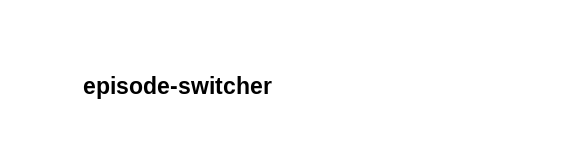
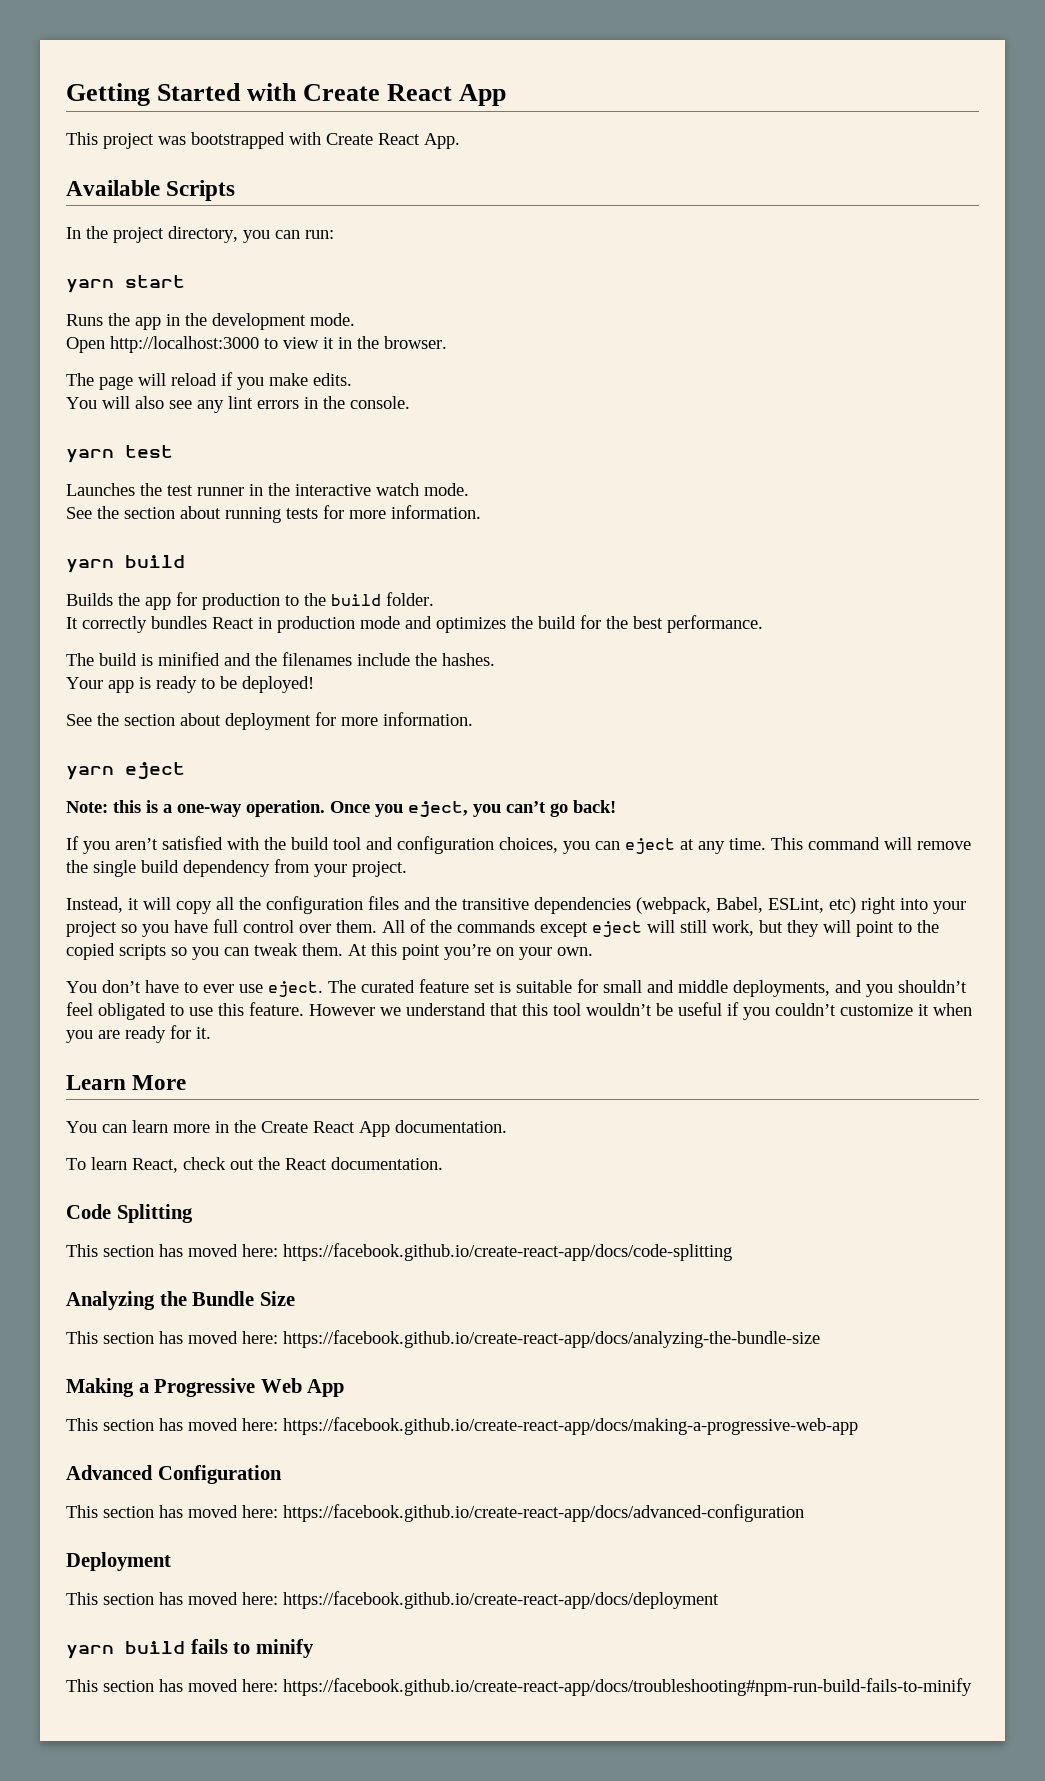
- episode-switcher
+ Getting Started with Create React App
+ This project was bootstrapped with Create React App.
+ Available Scripts
+ In the project directory, you can run:
+ yarn start
+ Runs the app in the development mode.
+ Open http://localhost:3000 to view it in the browser.
+ The page will reload if you make edits.
+ You will also see any lint errors in the console.
+ yarn test
+ Launches the test runner in the interactive watch mode.
+ See the section about running tests for more information.
+ yarn build
+ Builds the app for production to the build folder.
+ It correctly bundles React in production mode and optimizes the build for the best performance.
+ The build is minified and the filenames include the hashes.
+ Your app is ready to be deployed!
+ See the section about deployment for more information.
+ yarn eject
+ Note: this is a one-way operation. Once you eject, you can’t go back!
+ If you aren’t satisfied with the build tool and configuration choices, you can eject at any time. This command will remove the single build dependency from your project.
+ Instead, it will copy all the configuration files and the transitive dependencies (webpack, Babel, ESLint, etc) right into your project so you have full control over them. All of the commands except eject will still work, but they will point to the copied scripts so you can tweak them. At this point you’re on your own.
+ You don’t have to ever use eject. The curated feature set is suitable for small and middle deployments, and you shouldn’t feel obligated to use this feature. However we understand that this tool wouldn’t be useful if you couldn’t customize it when you are ready for it.
+ Learn More
+ You can learn more in the Create React App documentation.
+ To learn React, check out the React documentation.
+ Code Splitting
+ This section has moved here: https://facebook.github.io/create-react-app/docs/code-splitting
+ Analyzing the Bundle Size
+ This section has moved here: https://facebook.github.io/create-react-app/docs/analyzing-the-bundle-size
+ Making a Progressive Web App
+ This section has moved here: https://facebook.github.io/create-react-app/docs/making-a-progressive-web-app
+ Advanced Configuration
+ This section has moved here: https://facebook.github.io/create-react-app/docs/advanced-configuration
+ Deployment
+ This section has moved here: https://facebook.github.io/create-react-app/docs/deployment
+ yarn build fails to minify
+ This section has moved here: https://facebook.github.io/create-react-app/docs/troubleshooting#npm-run-build-fails-to-minify

